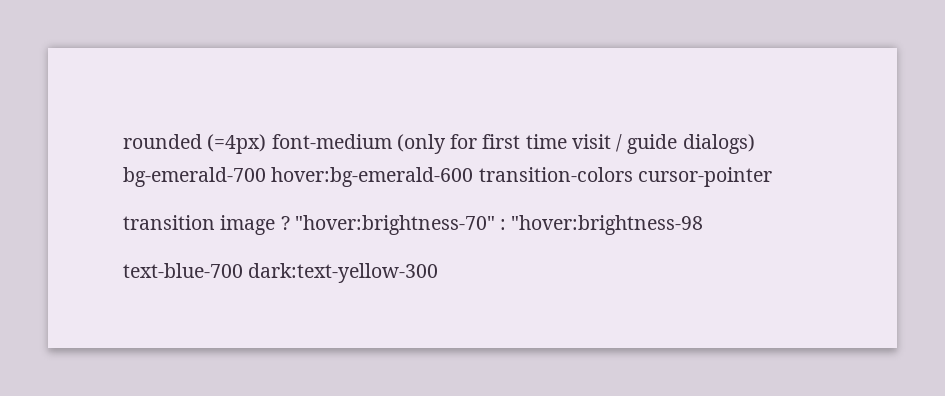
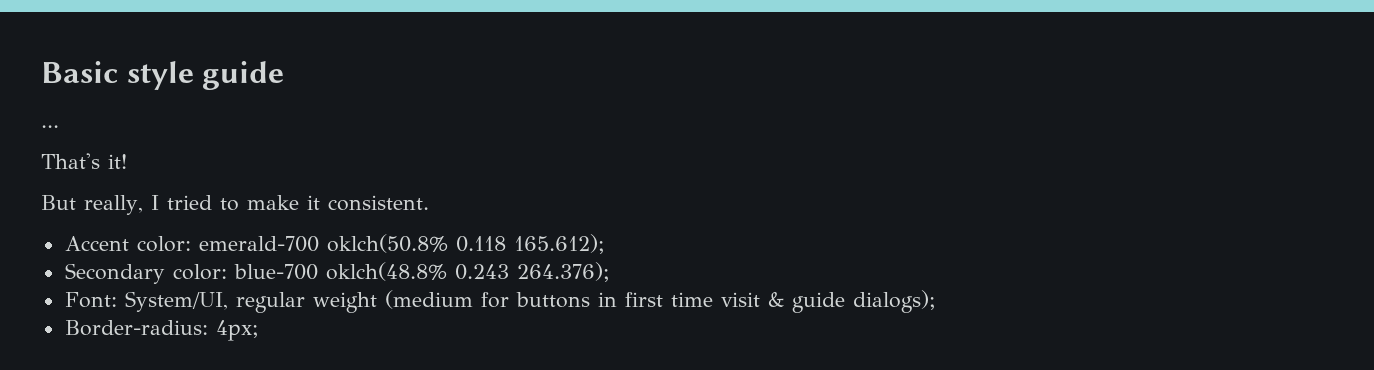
- rounded (=4px) font-medium (only for first time visit / guide dialogs) bg-emerald-700 hover:bg-emerald-600 transition-colors cursor-pointer
- transition image ? "hover:brightness-70" : "hover:brightness-98
- text-blue-700 dark:text-yellow-300
+ Basic style guide
+ ...
+ That's it!
+ But really, I tried to make it consistent.
+ Accent color: emerald-700 oklch(50.8% 0.118 165.612);
+ Secondary color: blue-700 oklch(48.8% 0.243 264.376);
+ Font: System/UI, regular weight (medium for buttons in first time visit & guide dialogs);
+ Border-radius: 4px;

